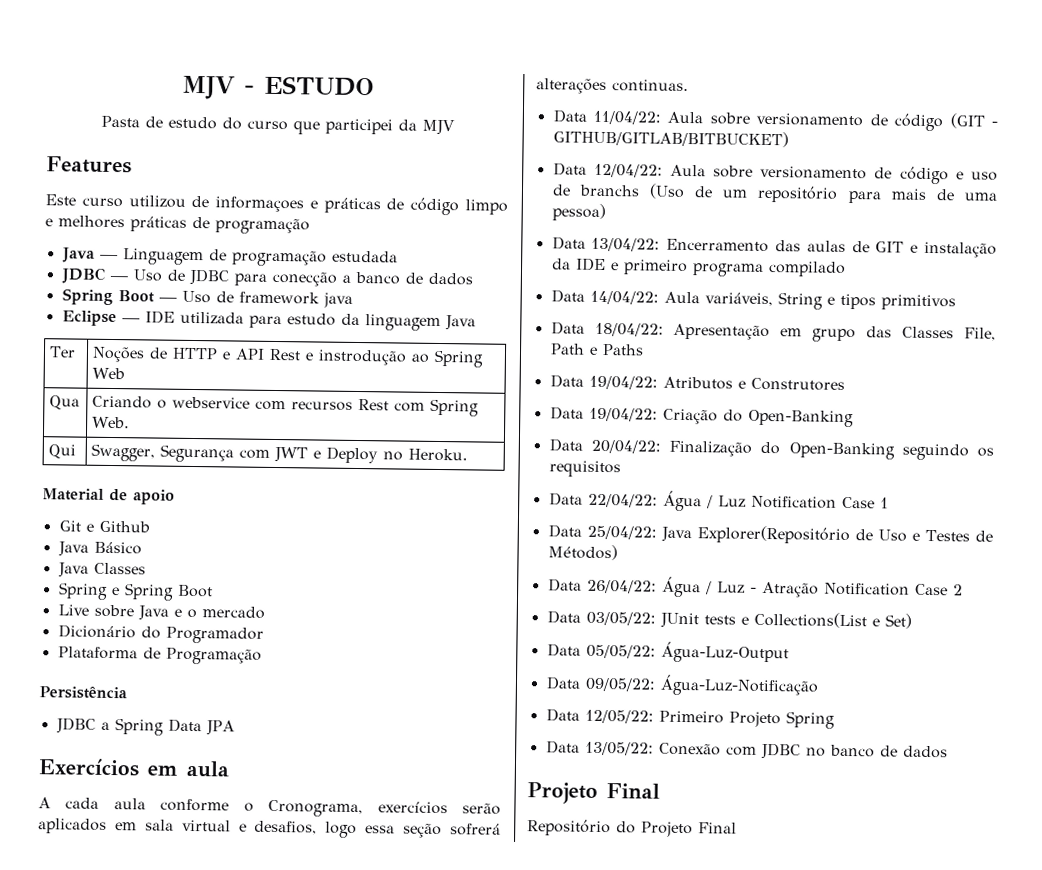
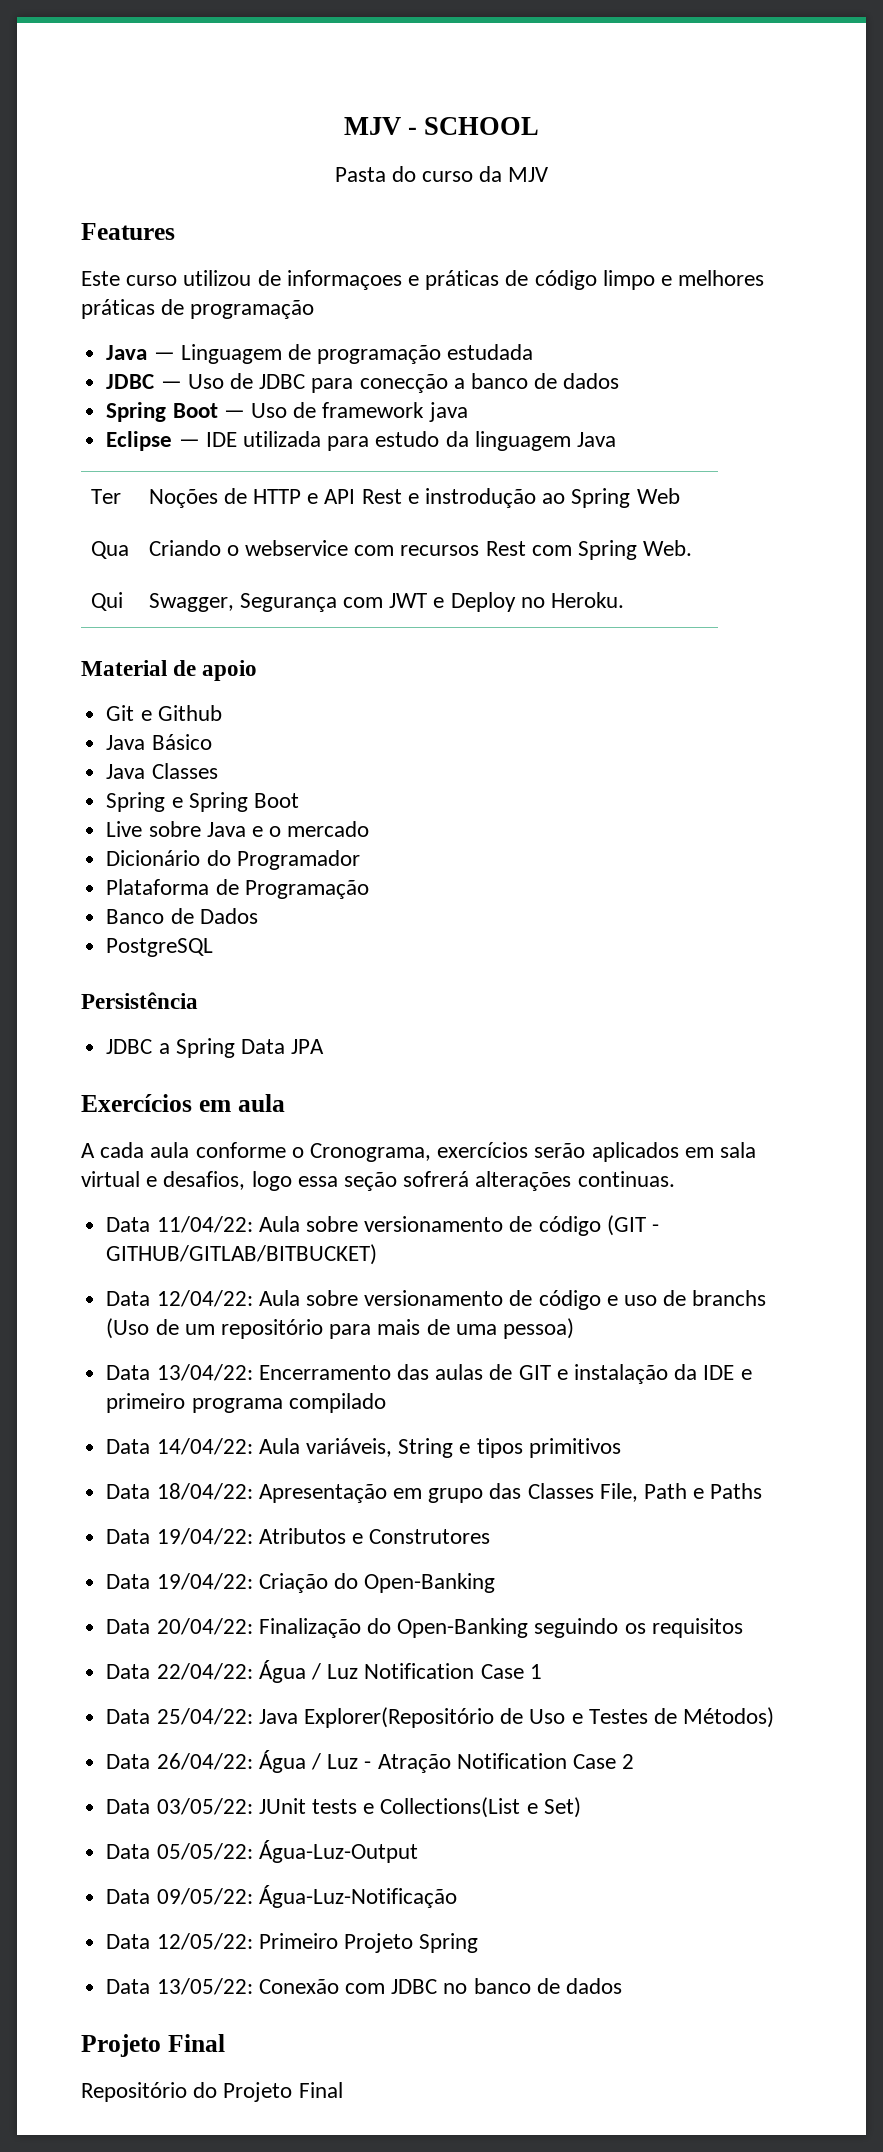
- MJV - ESTUDO
+ MJV - SCHOOL
- Pasta de estudo do curso que participei da MJV
+ Pasta do curso da MJV
+ Banco de Dados
+ PostgreSQL

